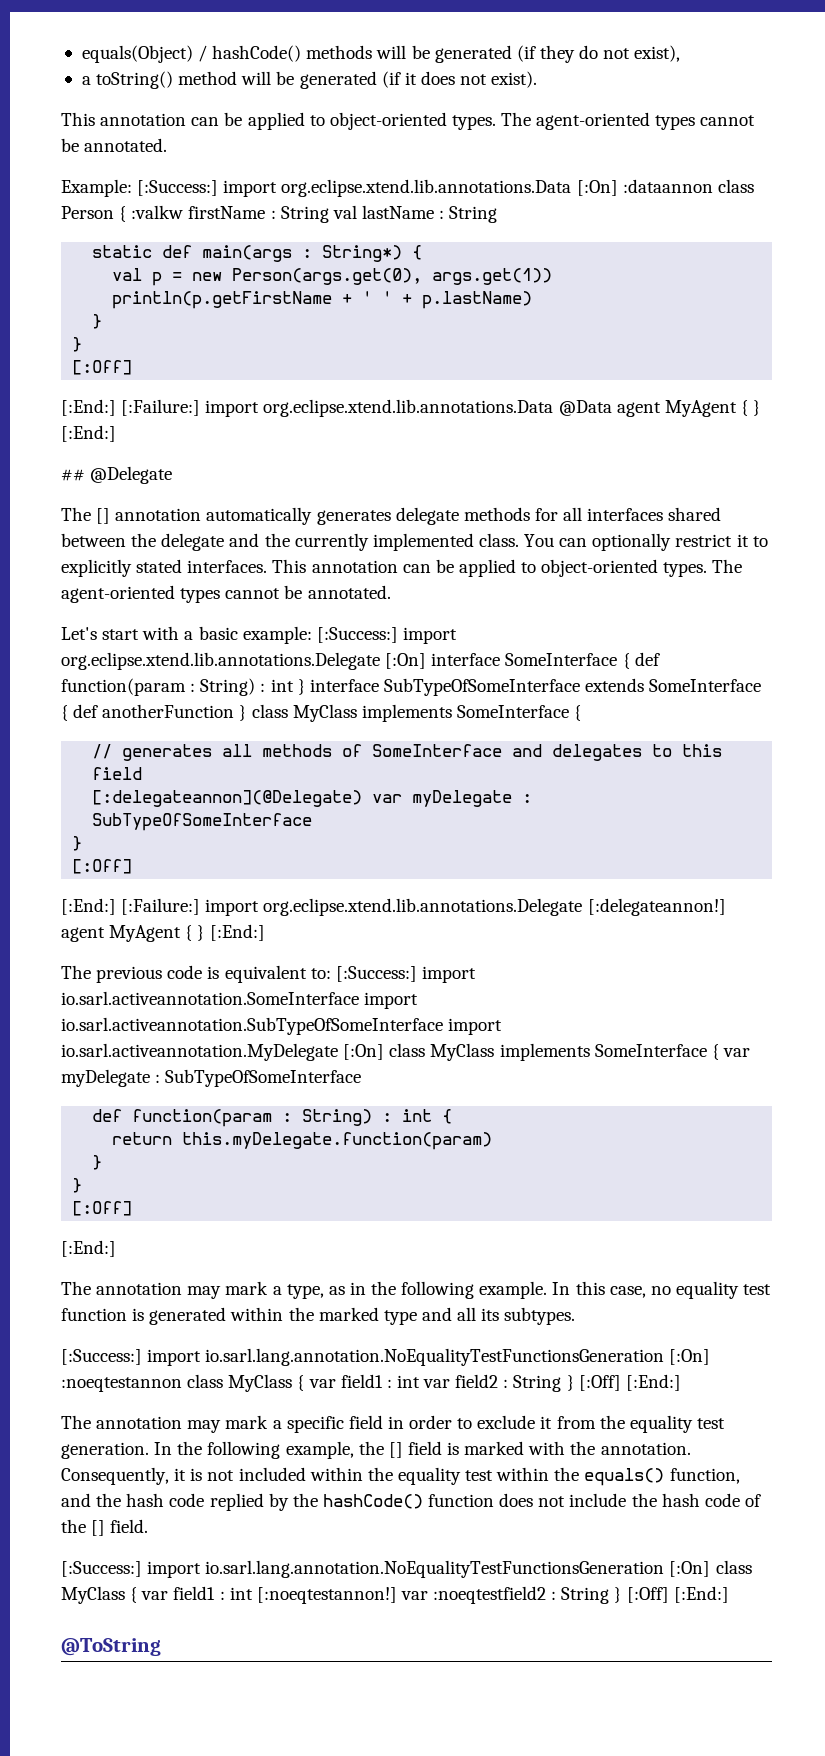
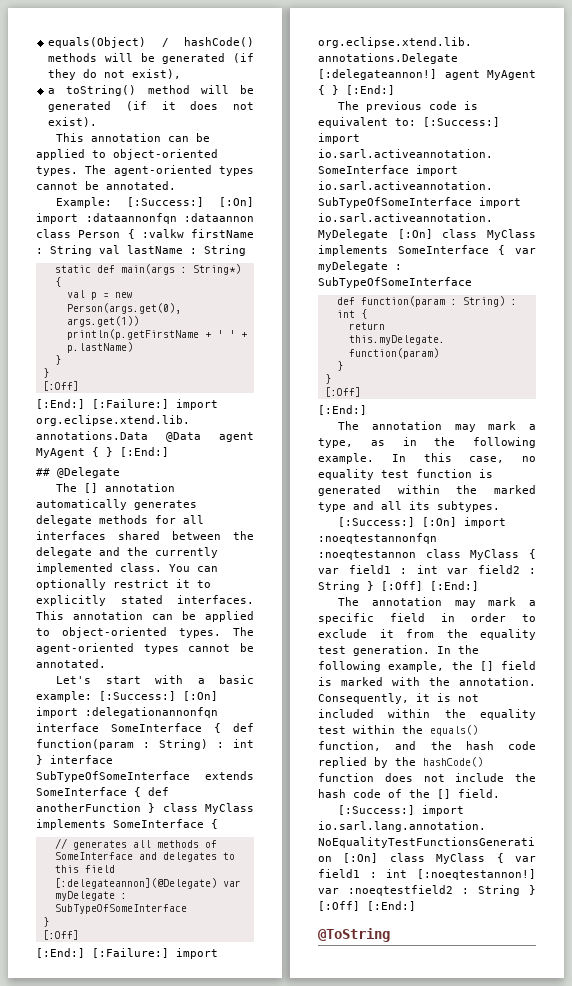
- Example: [:Success:] import org.eclipse.xtend.lib.annotations.Data [:On] :dataannon class Person { :valkw firstName : String val lastName : String
+ Example: [:Success:] [:On] import :dataannonfqn :dataannon class Person { :valkw firstName : String val lastName : String
- Let's start with a basic example: [:Success:] import org.eclipse.xtend.lib.annotations.Delegate [:On] interface SomeInterface { def function(param : String) : int } interface SubTypeOfSomeInterface extends SomeInterface { def anotherFunction } class MyClass implements SomeInterface {
+ Let's start with a basic example: [:Success:] [:On] import :delegationannonfqn interface SomeInterface { def function(param : String) : int } interface SubTypeOfSomeInterface extends SomeInterface { def anotherFunction } class MyClass implements SomeInterface {
- [:Success:] import io.sarl.lang.annotation.NoEqualityTestFunctionsGeneration [:On] :noeqtestannon class MyClass { var field1 : int var field2 : String } [:Off] [:End:]
+ [:Success:] [:On] import :noeqtestannonfqn :noeqtestannon class MyClass { var field1 : int var field2 : String } [:Off] [:End:]

